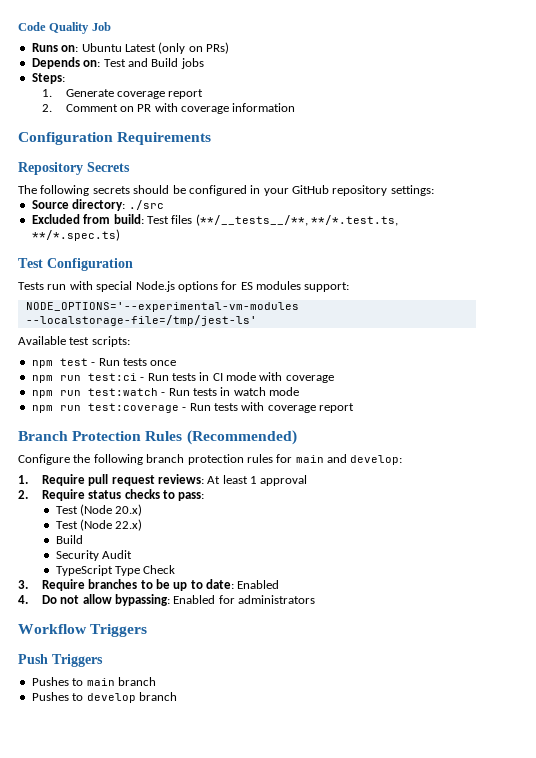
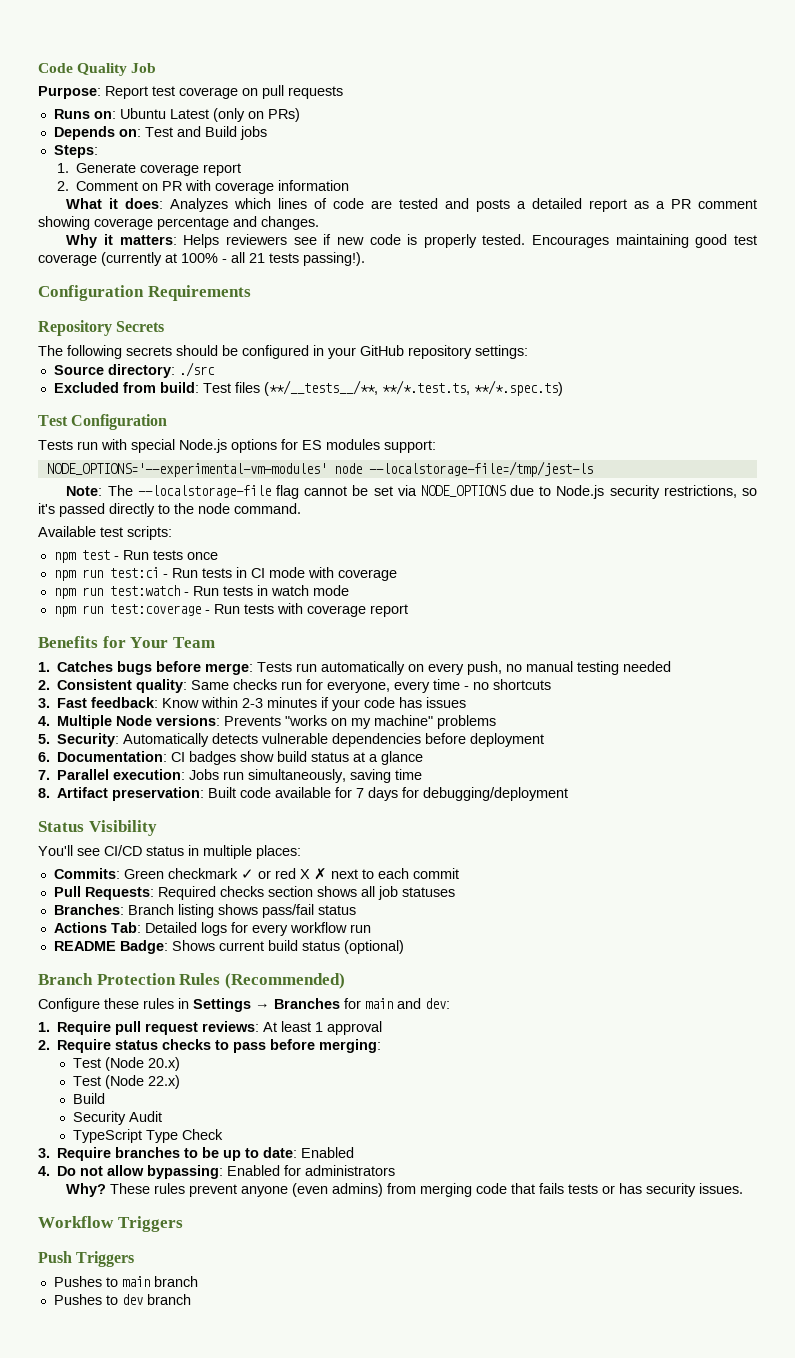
+ Purpose: Report test coverage on pull requests
+ What it does: Analyzes which lines of code are tested and posts a detailed report as a PR comment showing coverage percentage and changes.
+ Why it matters: Helps reviewers see if new code is properly tested. Encourages maintaining good test coverage (currently at 100% - all 21 tests passing!).
- NODE_OPTIONS='--experimental-vm-modules --localstorage-file=/tmp/jest-ls'
+ NODE_OPTIONS='--experimental-vm-modules' node --localstorage-file=/tmp/jest-ls
+ Note: The --localstorage-file flag cannot be set via NODE_OPTIONS due to Node.js security restrictions, so it's passed directly to the node command.
+ Benefits for Your Team
+ 1. Catches bugs before merge: Tests run automatically on every push, no manual testing needed
+ 2. Consistent quality: Same checks run for everyone, every time - no shortcuts
+ 3. Fast feedback: Know within 2-3 minutes if your code has issues
+ 4. Multiple Node versions: Prevents "works on my machine" problems
+ 5. Security: Automatically detects vulnerable dependencies before deployment
+ 6. Documentation: CI badges show build status at a glance
+ 7. Parallel execution: Jobs run simultaneously, saving time
+ 8. Artifact preservation: Built code available for 7 days for debugging/deployment
+ Status Visibility
+ You'll see CI/CD status in multiple places:
+ Commits: Green checkmark ✓ or red X ✗ next to each commit
+ Pull Requests: Required checks section shows all job statuses
+ Branches: Branch listing shows pass/fail status
+ Actions Tab: Detailed logs for every workflow run
+ README Badge: Shows current build status (optional)
- Configure the following branch protection rules for main and develop:
+ Configure these rules in Settings → Branches for main and dev:
- 2. Require status checks to pass:
+ 2. Require status checks to pass before merging:
+ Why? These rules prevent anyone (even admins) from merging code that fails tests or has security issues.
- Pushes to develop branch
+ Pushes to dev branch

